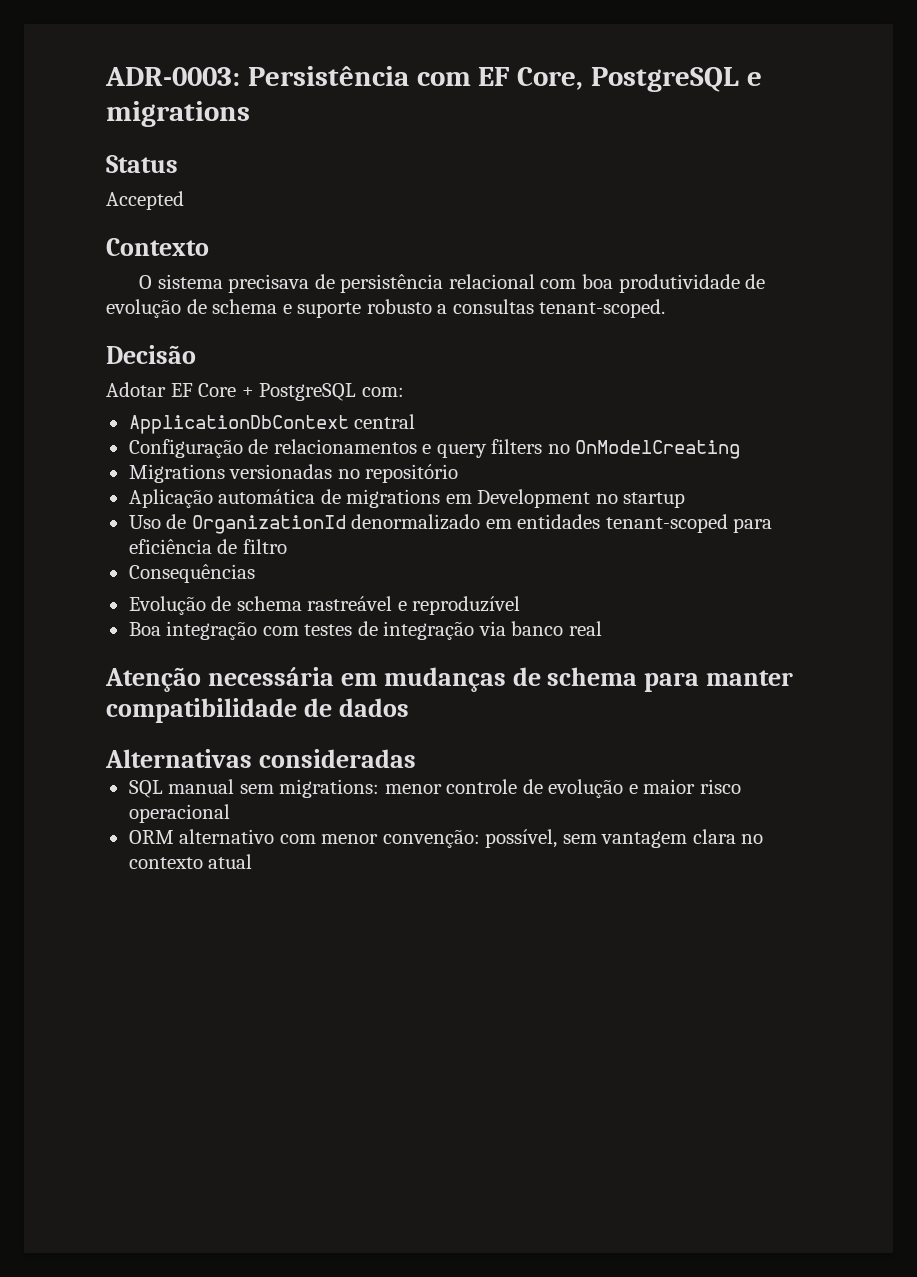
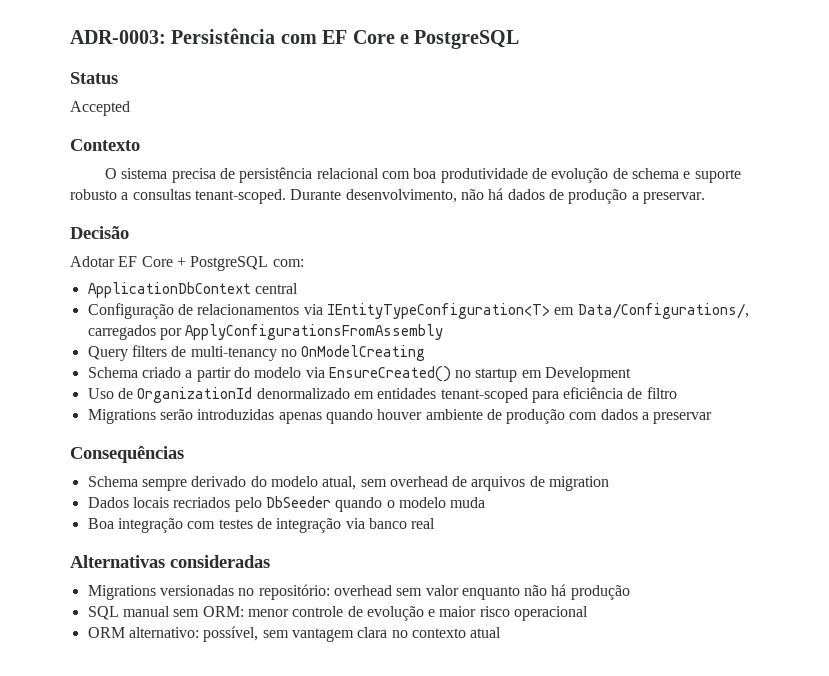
- ADR-0003: Persistência com EF Core, PostgreSQL e migrations
+ ADR-0003: Persistência com EF Core e PostgreSQL
- O sistema precisava de persistência relacional com boa produtividade de evolução de schema e suporte robusto a consultas tenant-scoped.
+ O sistema precisa de persistência relacional com boa produtividade de evolução de schema e suporte robusto a consultas tenant-scoped. Durante desenvolvimento, não há dados de produção a preservar.
- Configuração de relacionamentos e query filters no OnModelCreating
- Migrations versionadas no repositório
- Aplicação automática de migrations em Development no startup
+ Configuração de relacionamentos via IEntityTypeConfiguration<T> em Data/Configurations/, carregados por ApplyConfigurationsFromAssembly
+ Query filters de multi-tenancy no OnModelCreating
+ Schema criado a partir do modelo via EnsureCreated() no startup em Development
+ Migrations serão introduzidas apenas quando houver ambiente de produção com dados a preservar
  Consequências
- Evolução de schema rastreável e reproduzível
+ Schema sempre derivado do modelo atual, sem overhead de arquivos de migration
+ Dados locais recriados pelo DbSeeder quando o modelo muda
- Atenção necessária em mudanças de schema para manter compatibilidade de dados
  Alternativas consideradas
+ Migrations versionadas no repositório: overhead sem valor enquanto não há produção
- SQL manual sem migrations: menor controle de evolução e maior risco operacional
+ SQL manual sem ORM: menor controle de evolução e maior risco operacional
- ORM alternativo com menor convenção: possível, sem vantagem clara no contexto atual
+ ORM alternativo: possível, sem vantagem clara no contexto atual

